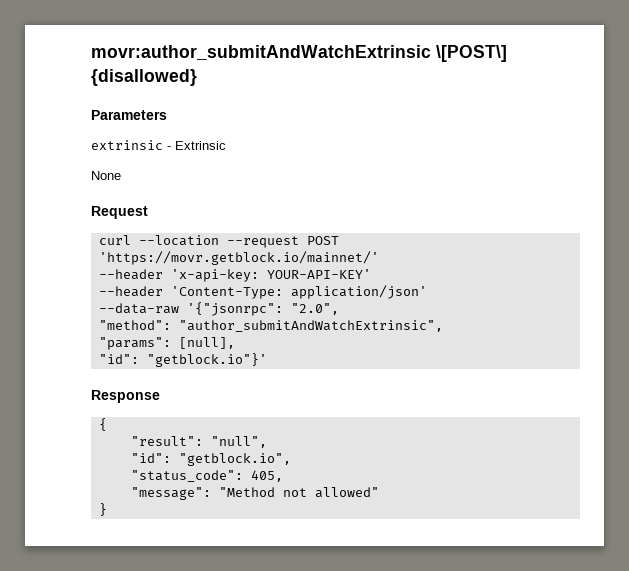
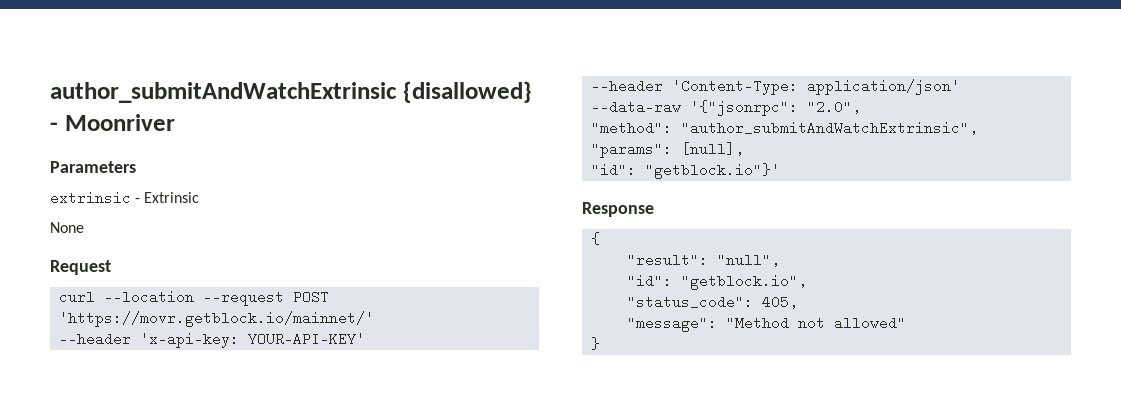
- movr:author_submitAndWatchExtrinsic \[POST\] {disallowed}
+ author_submitAndWatchExtrinsic {disallowed} - Moonriver

